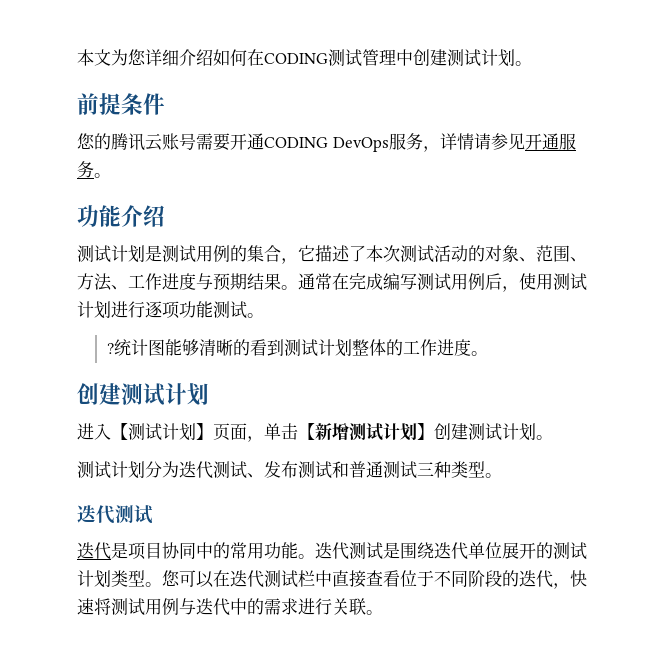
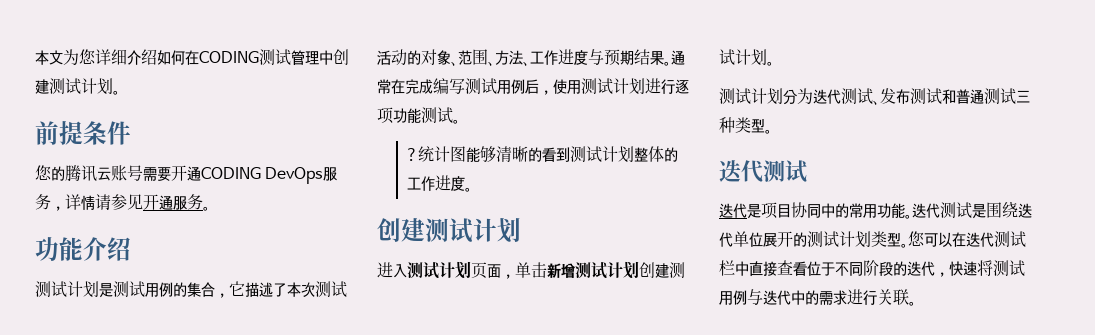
- 进入【测试计划】页面，单击【新增测试计划】创建测试计划。
+ 进入测试计划页面，单击新增测试计划创建测试计划。

